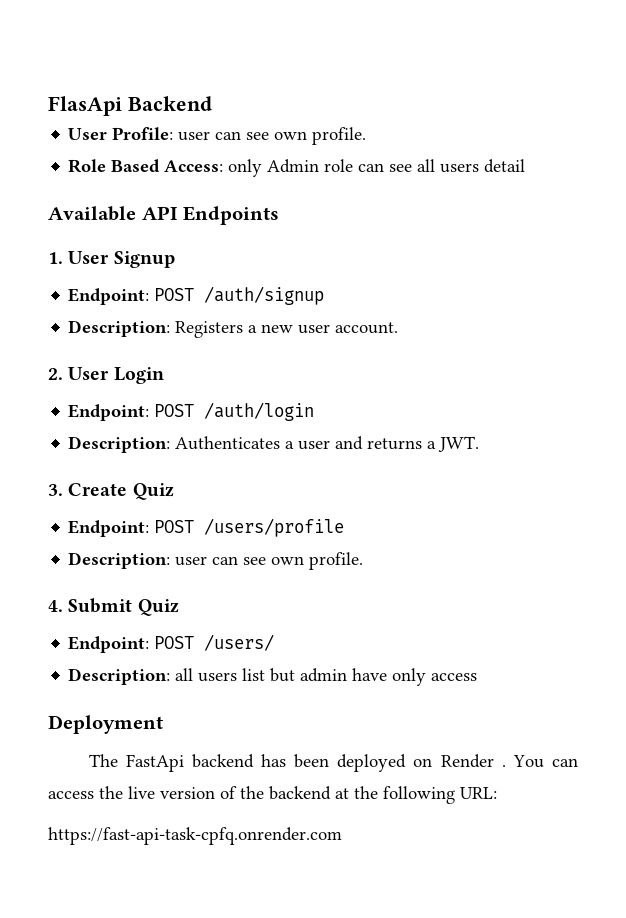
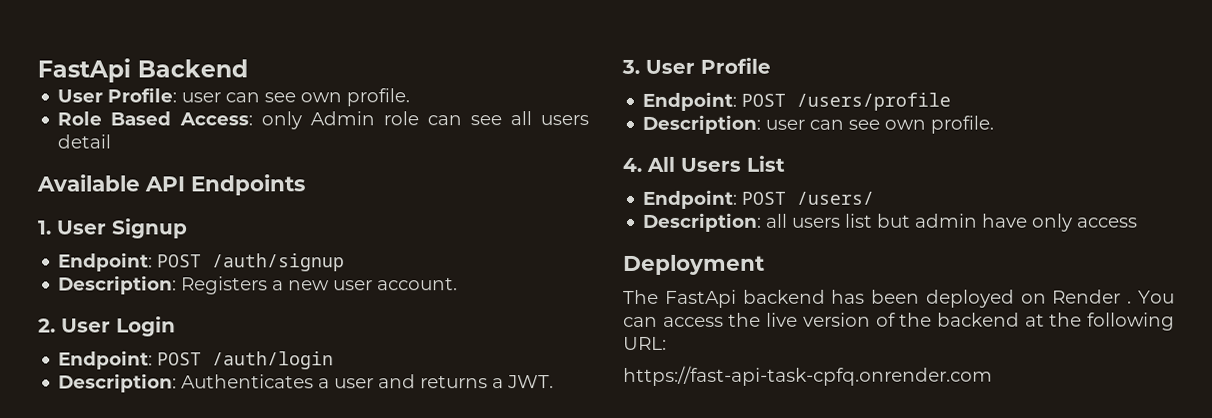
- FlasApi Backend
+ FastApi Backend
- 3. Create Quiz
+ 3. User Profile
- 4. Submit Quiz
+ 4. All Users List

